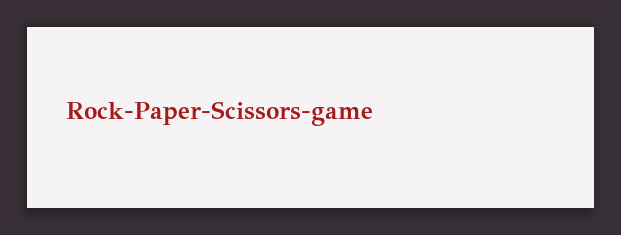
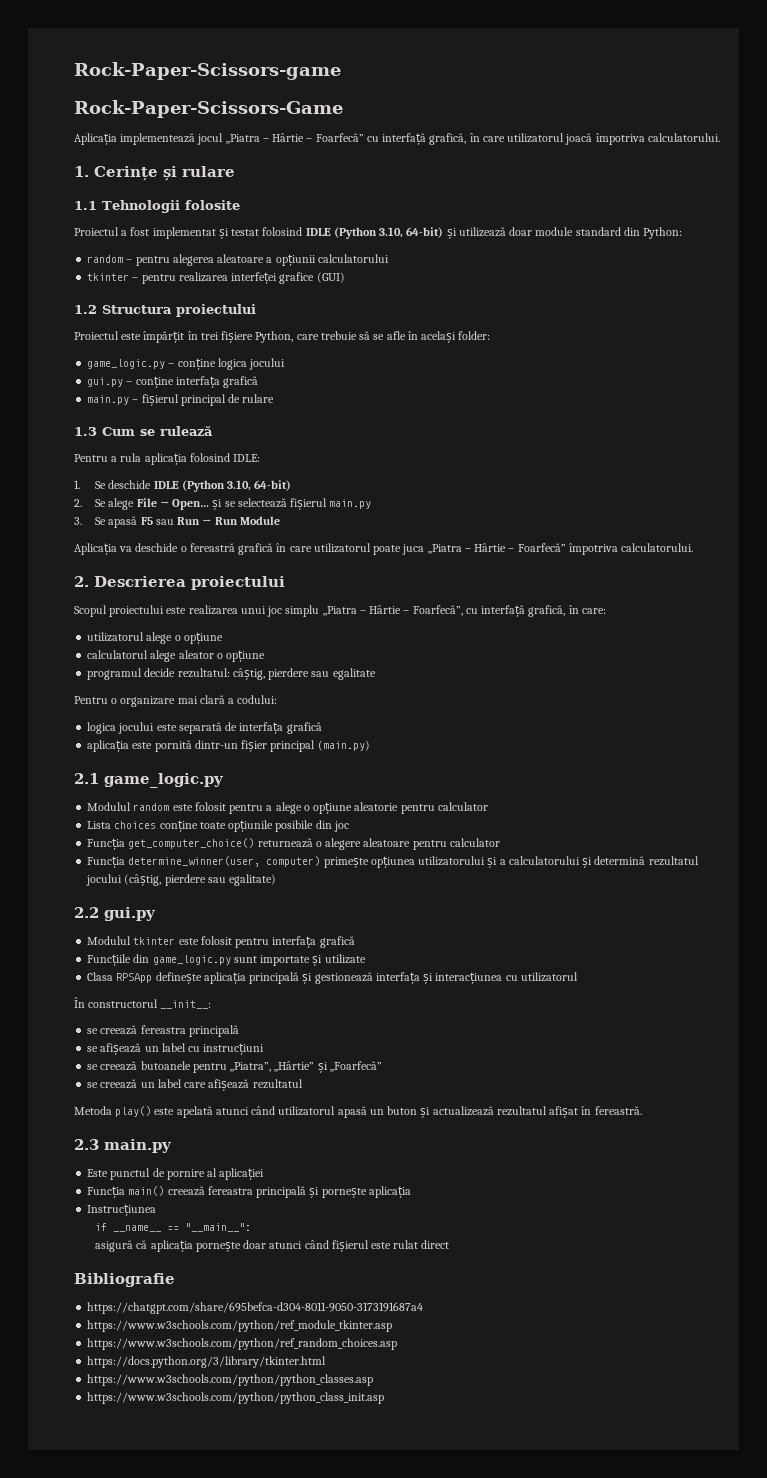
+ Rock-Paper-Scissors-Game
+ Aplicația implementează jocul „Piatra – Hârtie – Foarfecă” cu interfață grafică, în care utilizatorul joacă împotriva calculatorului.
+ 1. Cerințe și rulare
+ 1.1 Tehnologii folosite
+ Proiectul a fost implementat și testat folosind IDLE (Python 3.10, 64-bit) și utilizează doar module standard din Python:
+ random – pentru alegerea aleatoare a opțiunii calculatorului
+ tkinter – pentru realizarea interfeței grafice (GUI)
+ 1.2 Structura proiectului
+ Proiectul este împărțit în trei fișiere Python, care trebuie să se afle în același folder:
+ game_logic.py – conține logica jocului
+ gui.py – conține interfața grafică
+ main.py – fișierul principal de rulare
+ 1.3 Cum se rulează
+ Pentru a rula aplicația folosind IDLE:
+ 1. Se deschide IDLE (Python 3.10, 64-bit)
+ 2. Se alege File → Open… și se selectează fișierul main.py
+ 3. Se apasă F5 sau Run → Run Module
+ Aplicația va deschide o fereastră grafică în care utilizatorul poate juca „Piatra – Hârtie – Foarfecă” împotriva calculatorului.
+ 2. Descrierea proiectului
+ Scopul proiectului este realizarea unui joc simplu „Piatra – Hârtie – Foarfecă”, cu interfață grafică, în care:
+ utilizatorul alege o opțiune
+ calculatorul alege aleator o opțiune
+ programul decide rezultatul: câștig, pierdere sau egalitate
+ Pentru o organizare mai clară a codului:
+ logica jocului este separată de interfața grafică
+ aplicația este pornită dintr-un fișier principal (main.py)
+ 2.1 game_logic.py
+ Modulul random este folosit pentru a alege o opțiune aleatorie pentru calculator
+ Lista choices conține toate opțiunile posibile din joc
+ Funcția get_computer_choice() returnează o alegere aleatoare pentru calculator
+ Funcția determine_winner(user, computer) primește opțiunea utilizatorului și a calculatorului și determină rezultatul jocului (câștig, pierdere sau egalitate)
+ 2.2 gui.py
+ Modulul tkinter este folosit pentru interfața grafică
+ Funcțiile din game_logic.py sunt importate și utilizate
+ Clasa RPSApp definește aplicația principală și gestionează interfața și interacțiunea cu utilizatorul
+ În constructorul __init__:
+ se creează fereastra principală
+ se afișează un label cu instrucțiuni
+ se creează butoanele pentru „Piatra”, „Hârtie” și „Foarfecă”
+ se creează un label care afișează rezultatul
+ Metoda play() este apelată atunci când utilizatorul apasă un buton și actualizează rezultatul afișat în fereastră.
+ 2.3 main.py
+ Este punctul de pornire al aplicației
+ Funcția main() creează fereastra principală și pornește aplicația
+ Instrucțiunea
+ if __name__ == "__main__":
+ asigură că aplicația pornește doar atunci când fișierul este rulat direct
+ Bibliografie
+ https://chatgpt.com/share/695befca-d304-8011-9050-3173191687a4
+ https://www.w3schools.com/python/ref_module_tkinter.asp
+ https://www.w3schools.com/python/ref_random_choices.asp
+ https://docs.python.org/3/library/tkinter.html
+ https://www.w3schools.com/python/python_classes.asp
+ https://www.w3schools.com/python/python_class_init.asp

